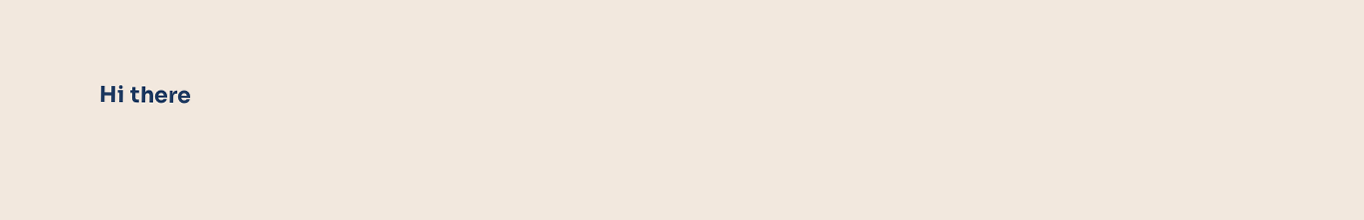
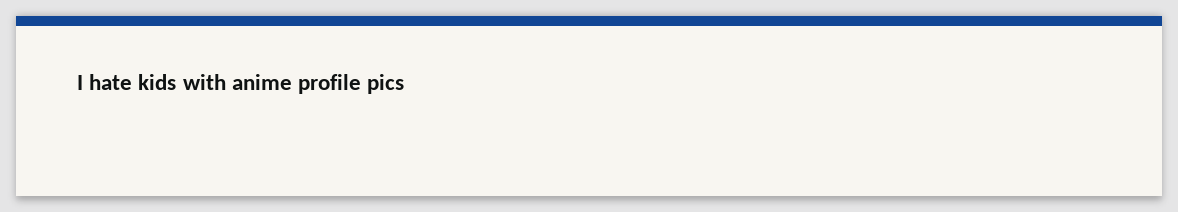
- Hi there
+ I hate kids with anime profile pics

